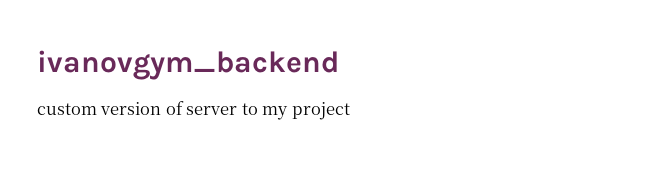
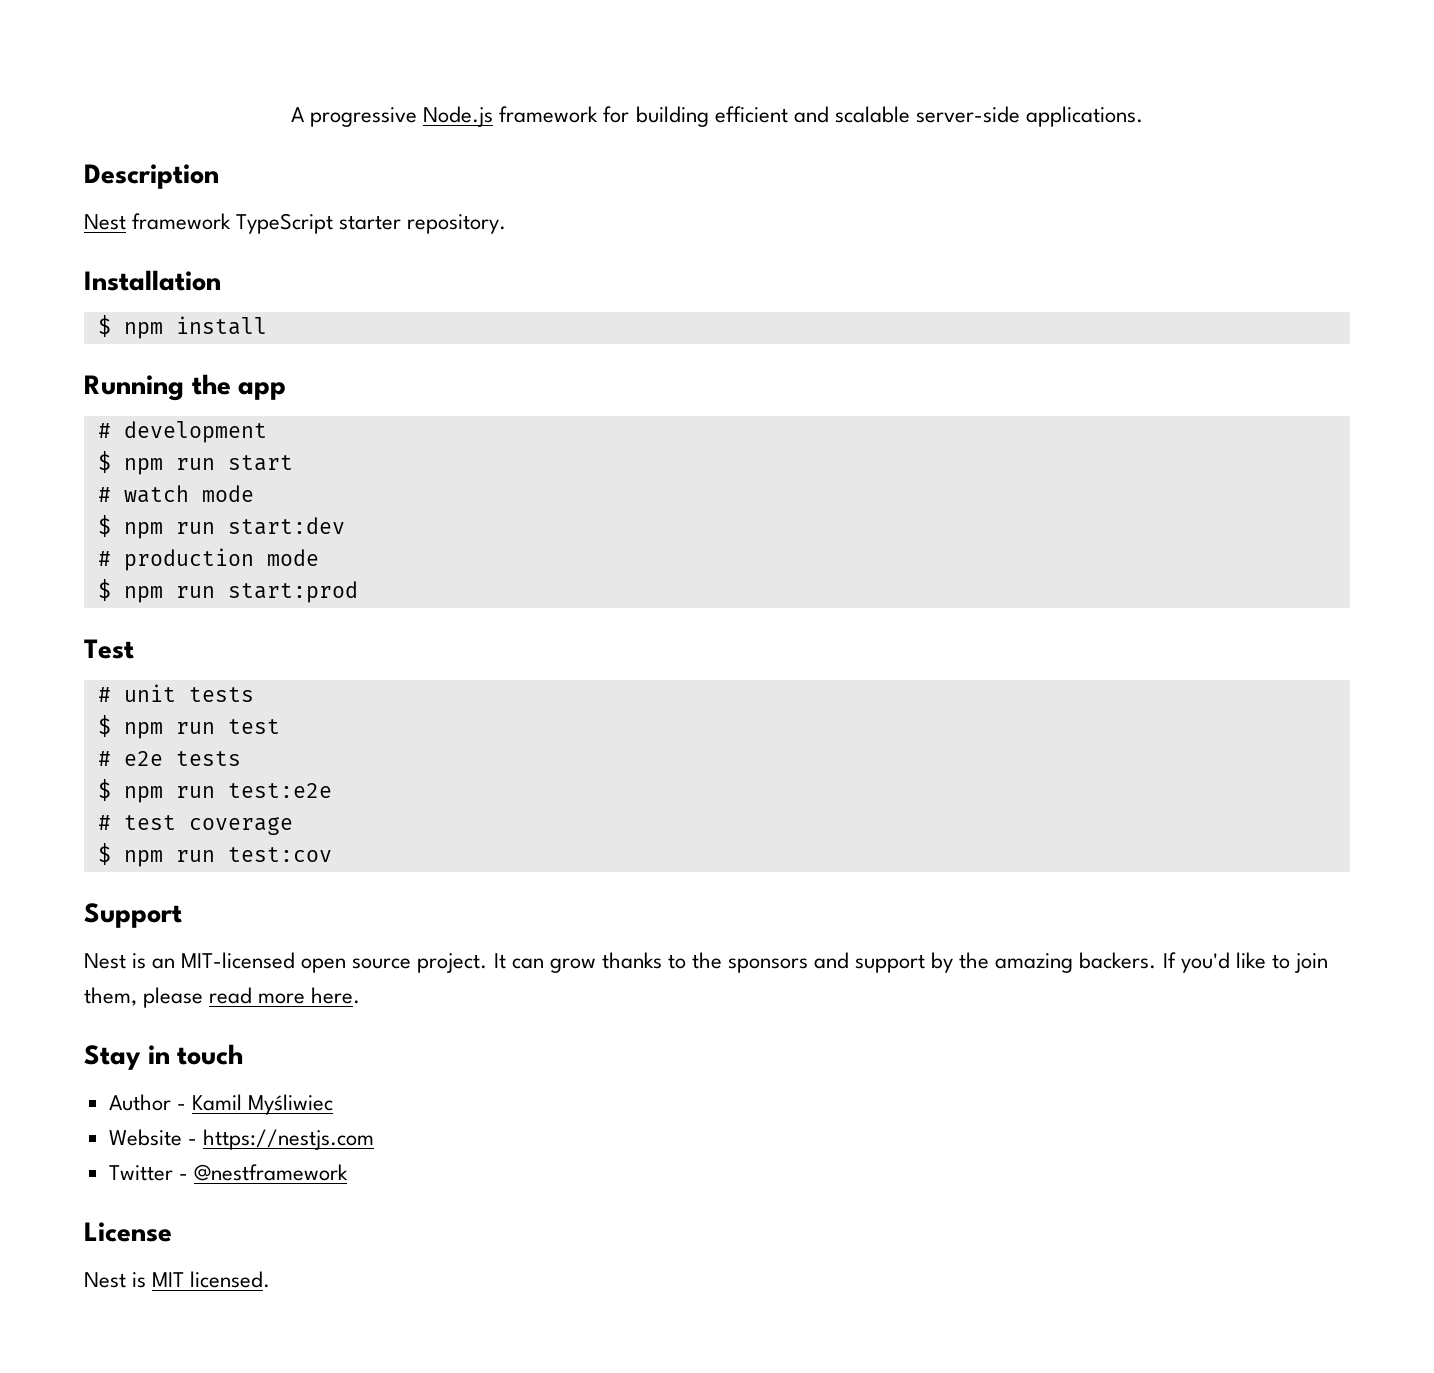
- ivanovgym_backend
- custom version of server to my project
+ A progressive Node.js framework for building efficient and scalable server-side applications.
+ Description
+ Nest framework TypeScript starter repository.
+ Installation
+ $ npm install
+ Running the app
+ # development
+ $ npm run start
+ # watch mode
+ $ npm run start:dev
+ # production mode
+ $ npm run start:prod
+ Test
+ # unit tests
+ $ npm run test
+ # e2e tests
+ $ npm run test:e2e
+ # test coverage
+ $ npm run test:cov
+ Support
+ Nest is an MIT-licensed open source project. It can grow thanks to the sponsors and support by the amazing backers. If you'd like to join them, please read more here.
+ Stay in touch
+ Author - Kamil Myśliwiec
+ Website - https://nestjs.com
+ Twitter - @nestframework
+ License
+ Nest is MIT licensed.

